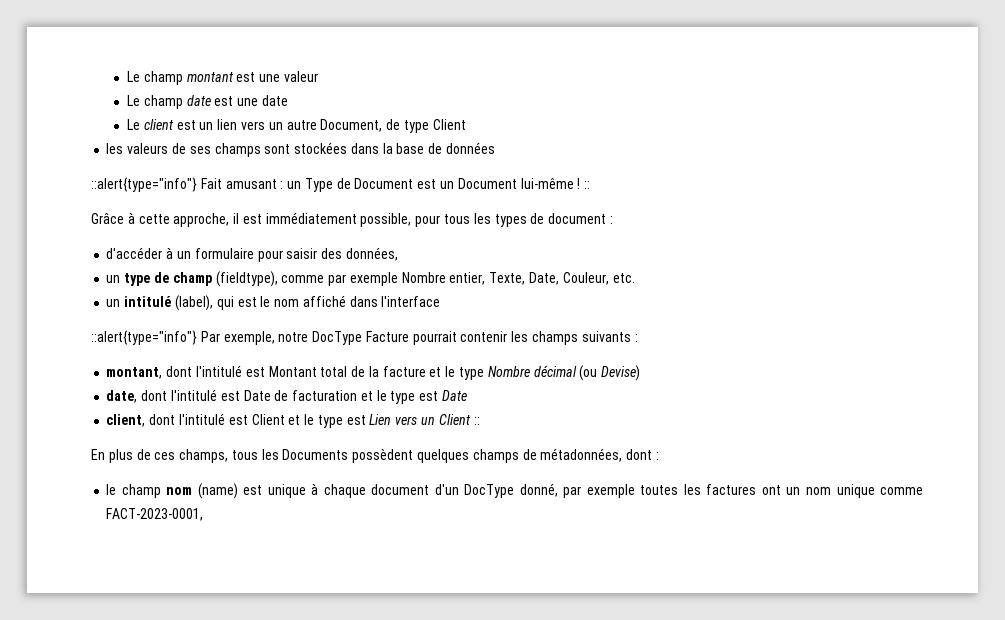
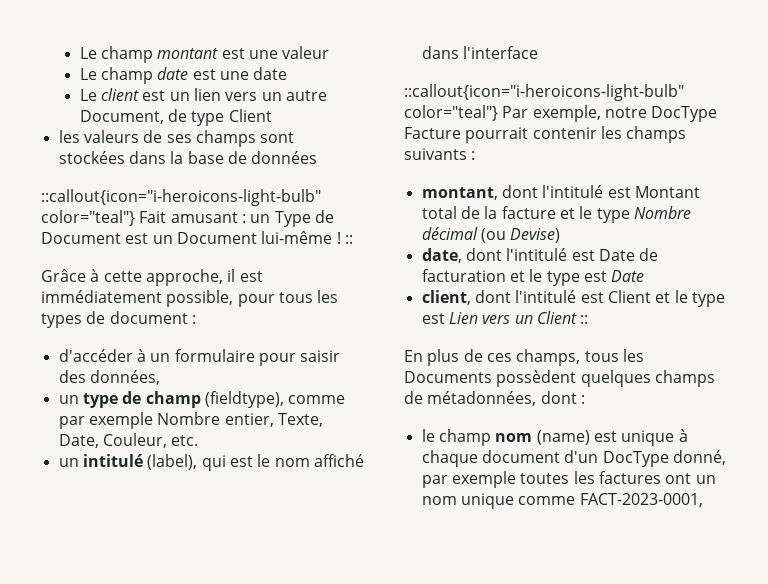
- ::alert{type="info"} Fait amusant : un Type de Document est un Document lui-même ! ::
+ ::callout{icon="i-heroicons-light-bulb" color="teal"} Fait amusant : un Type de Document est un Document lui-même ! ::
- ::alert{type="info"} Par exemple, notre DocType Facture pourrait contenir les champs suivants :
+ ::callout{icon="i-heroicons-light-bulb" color="teal"} Par exemple, notre DocType Facture pourrait contenir les champs suivants :

